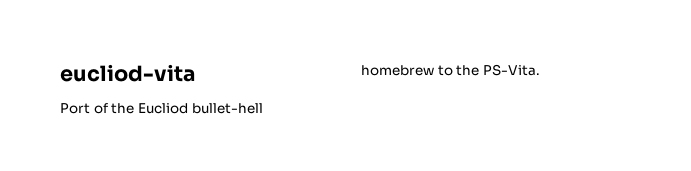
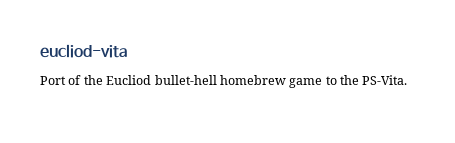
- Port of the Eucliod bullet-hell homebrew to the PS-Vita.
+ Port of the Eucliod bullet-hell homebrew game to the PS-Vita.

